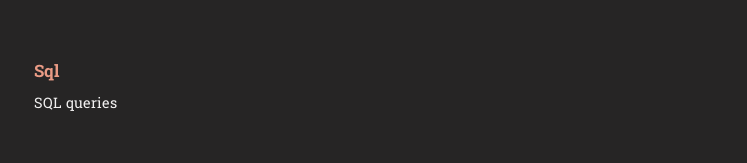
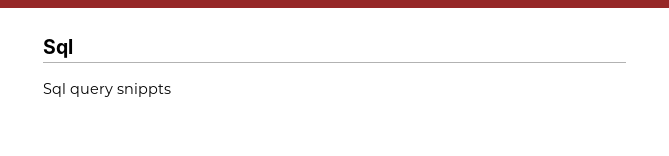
- SQL queries
+ Sql query snippts

